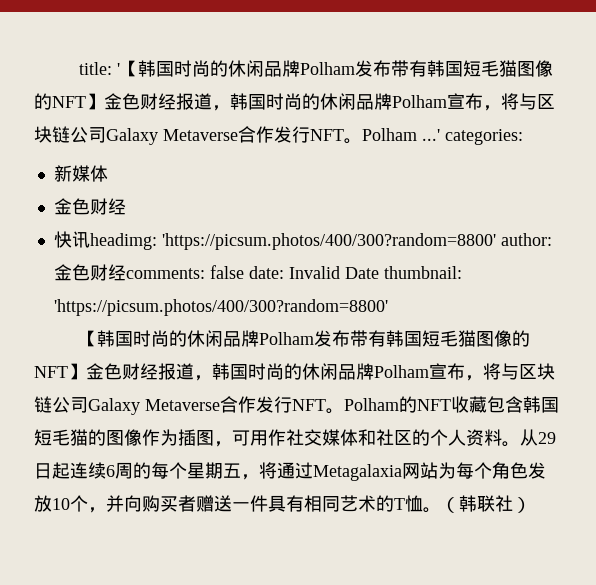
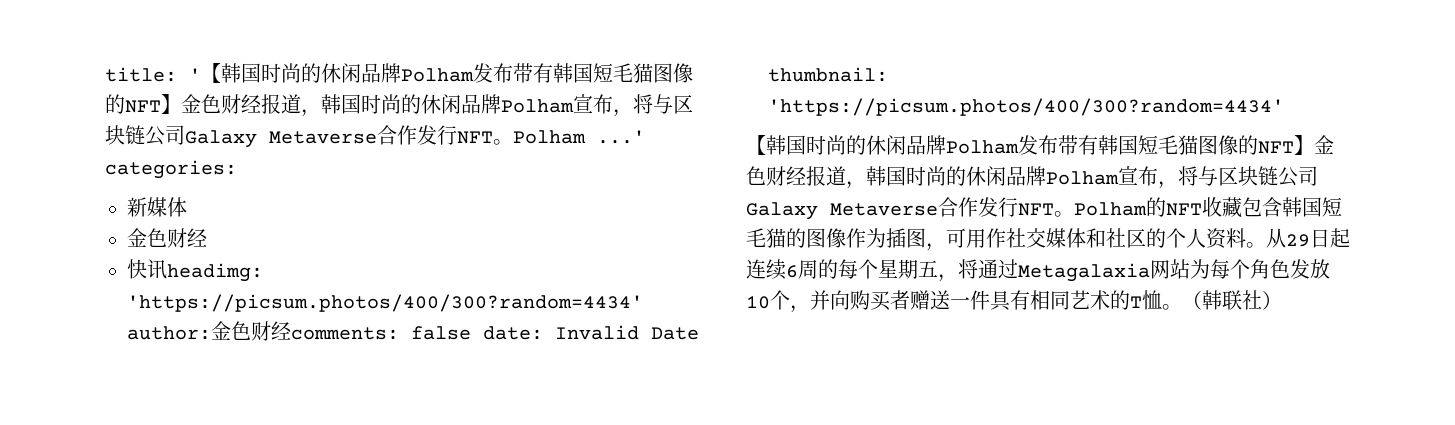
- 快讯headimg: 'https://picsum.photos/400/300?random=8800' author:金色财经comments: false date: Invalid Date thumbnail: 'https://picsum.photos/400/300?random=8800'
+ 快讯headimg: 'https://picsum.photos/400/300?random=4434' author:金色财经comments: false date: Invalid Date thumbnail: 'https://picsum.photos/400/300?random=4434'

